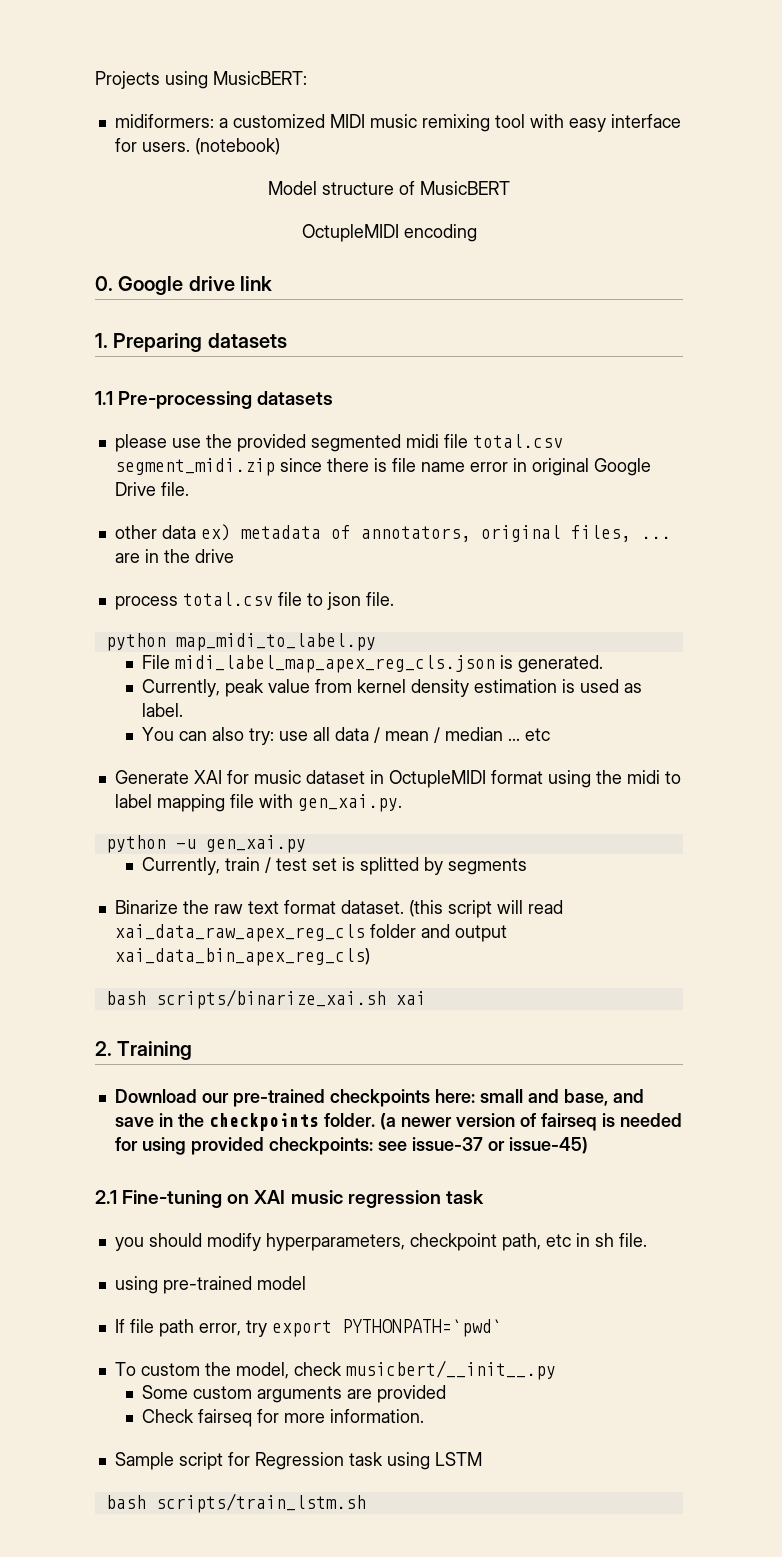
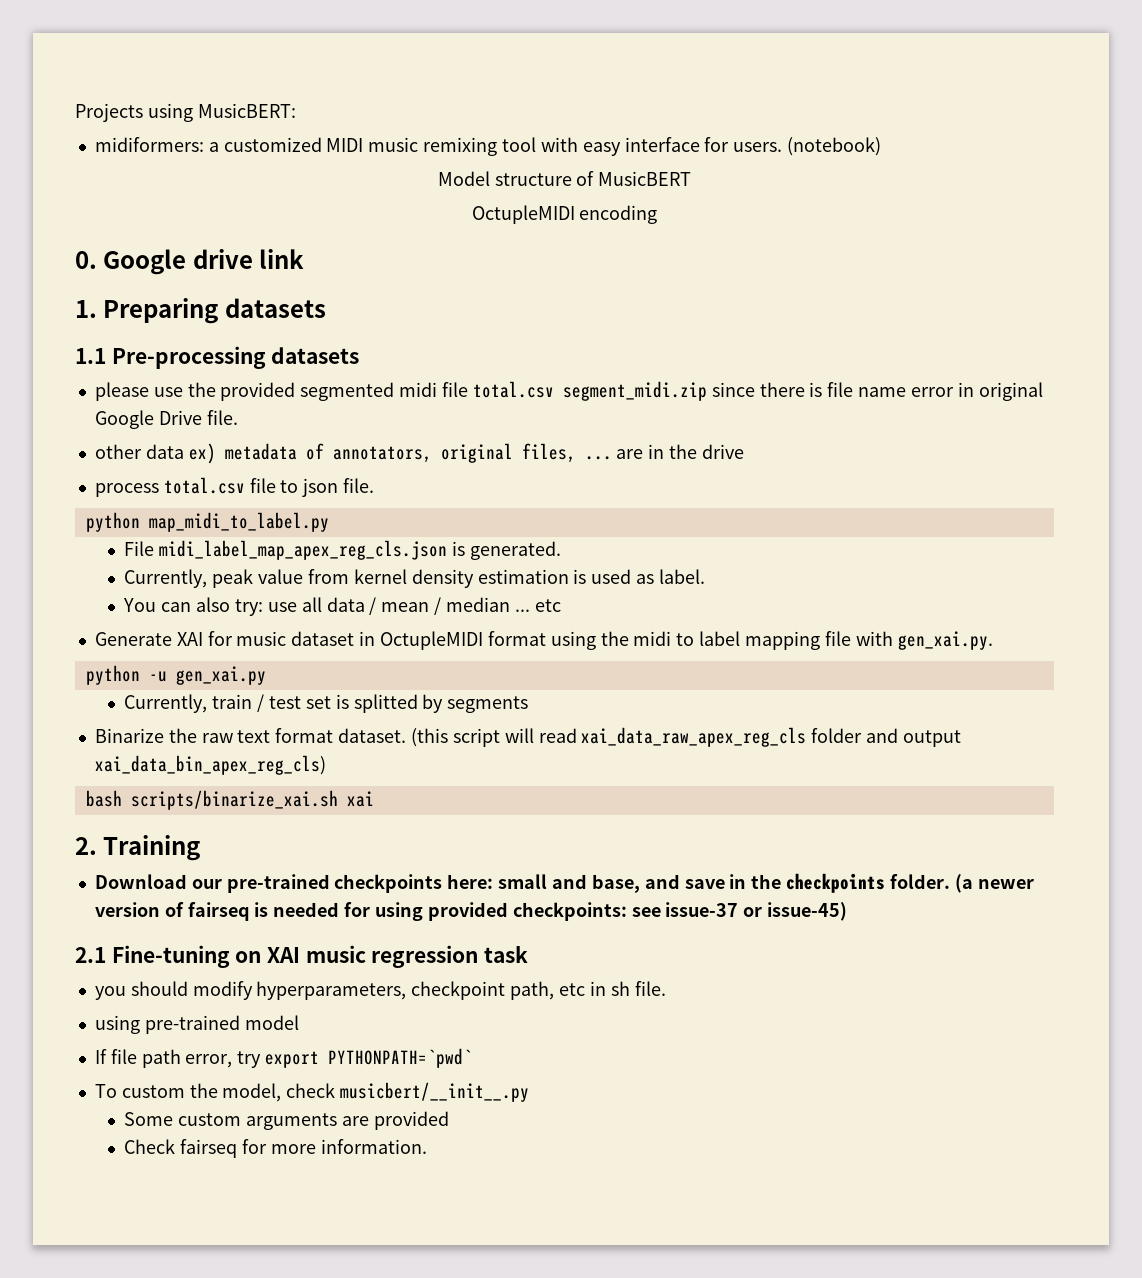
- Sample script for Regression task using LSTM
- bash scripts/train_lstm.sh

